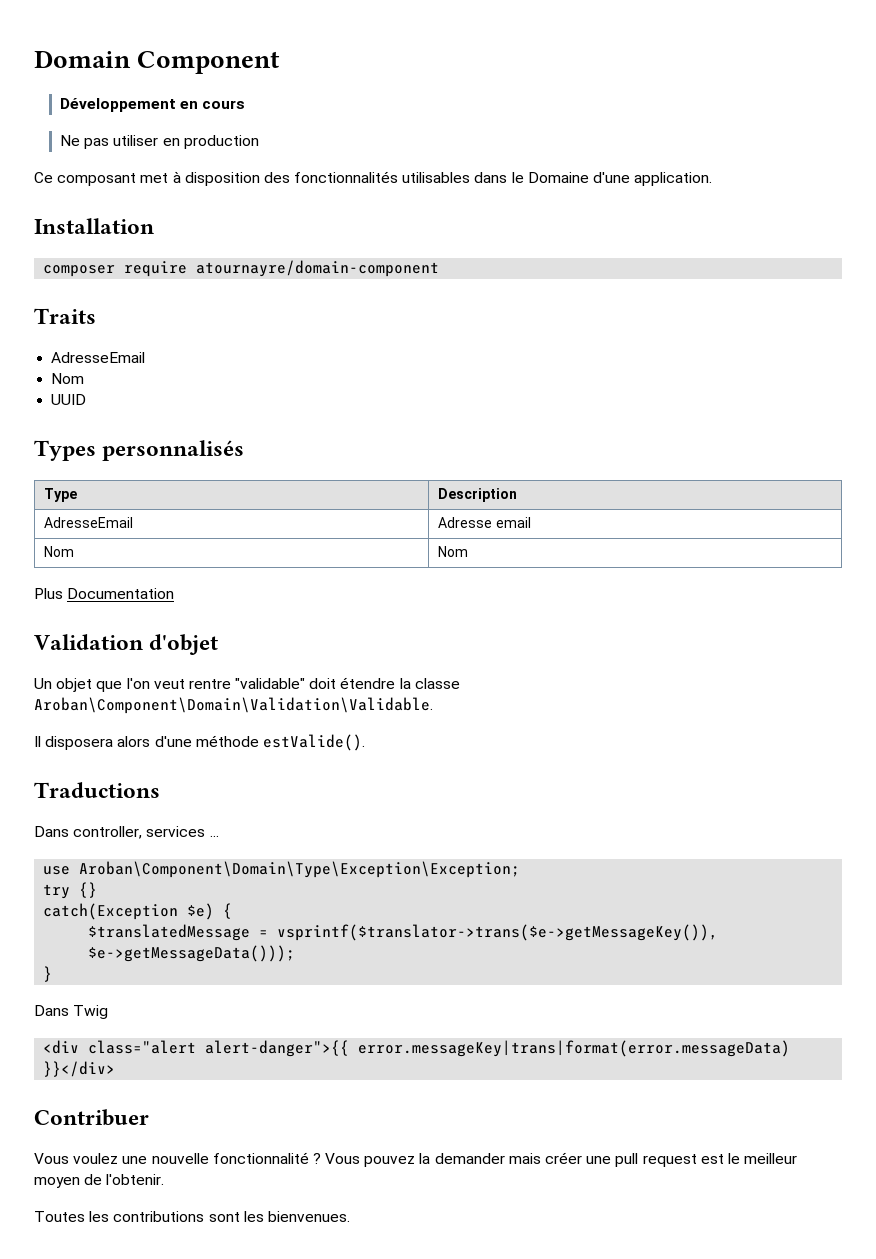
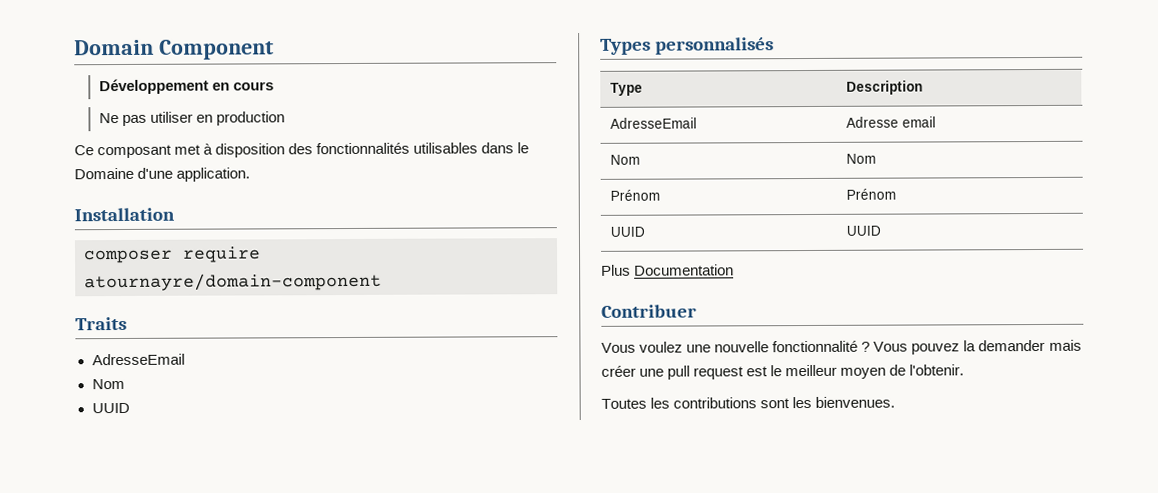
+ Prénom | Prénom
+ UUID | UUID
  Plus Documentation
- Validation d'objet
- Un objet que l'on veut rentre "validable" doit étendre la classe Aroban\Component\Domain\Validation\Validable.
- Il disposera alors d'une méthode estValide().
- Traductions
- Dans controller, services ...
- use Aroban\Component\Domain\Type\Exception\Exception;
- try {}
- catch(Exception $e) {
- $translatedMessage = vsprintf($translator->trans($e->getMessageKey()), $e->getMessageData()));
- }
- Dans Twig
- <div class="alert alert-danger">{{ error.messageKey|trans|format(error.messageData) }}</div>

